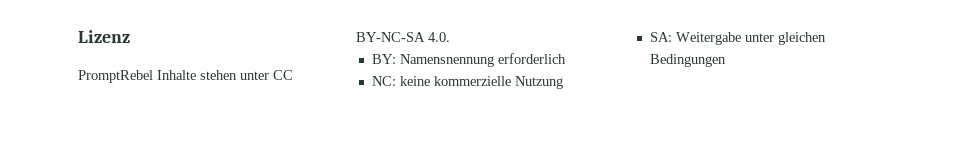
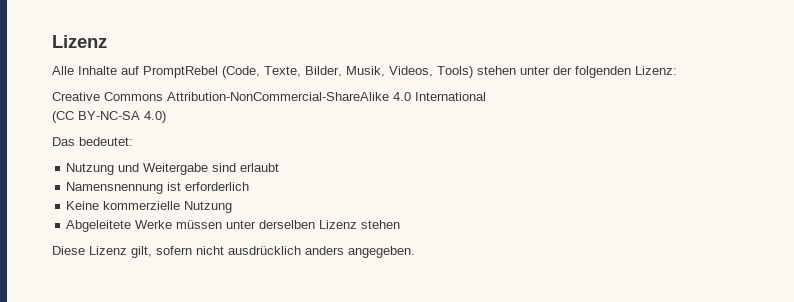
- PromptRebel Inhalte stehen unter CC BY-NC-SA 4.0.
- BY: Namensnennung erforderlich
+ Alle Inhalte auf PromptRebel (Code, Texte, Bilder, Musik, Videos, Tools) stehen unter der folgenden Lizenz:
+ Creative Commons Attribution-NonCommercial-ShareAlike 4.0 International
+ (CC BY-NC-SA 4.0)
+ Das bedeutet:
+ Nutzung und Weitergabe sind erlaubt
+ Namensnennung ist erforderlich
- NC: keine kommerzielle Nutzung
+ Keine kommerzielle Nutzung
- SA: Weitergabe unter gleichen Bedingungen
+ Abgeleitete Werke müssen unter derselben Lizenz stehen
+ Diese Lizenz gilt, sofern nicht ausdrücklich anders angegeben.

